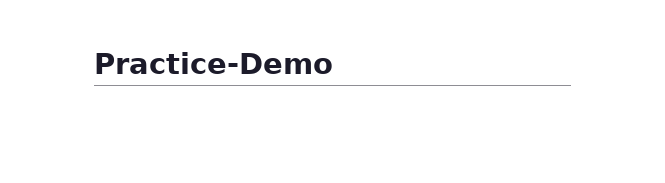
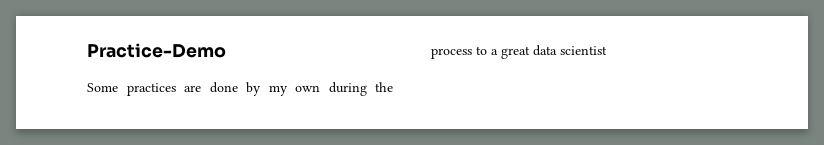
+ Some practices are done by my own during the process to a great data scientist

